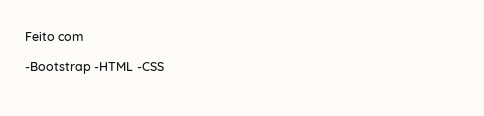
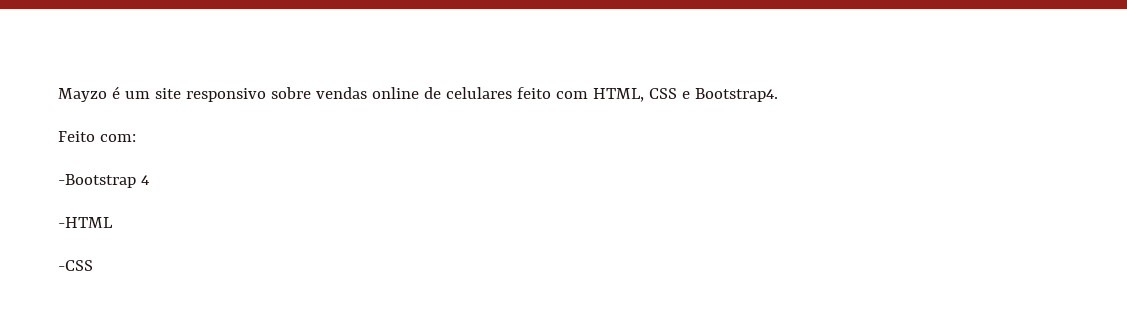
- Feito com
+ Mayzo é um site responsivo sobre vendas online de celulares feito com HTML, CSS e Bootstrap4.
+ Feito com:
- -Bootstrap -HTML -CSS
+ -Bootstrap 4
+ -HTML
+ -CSS

